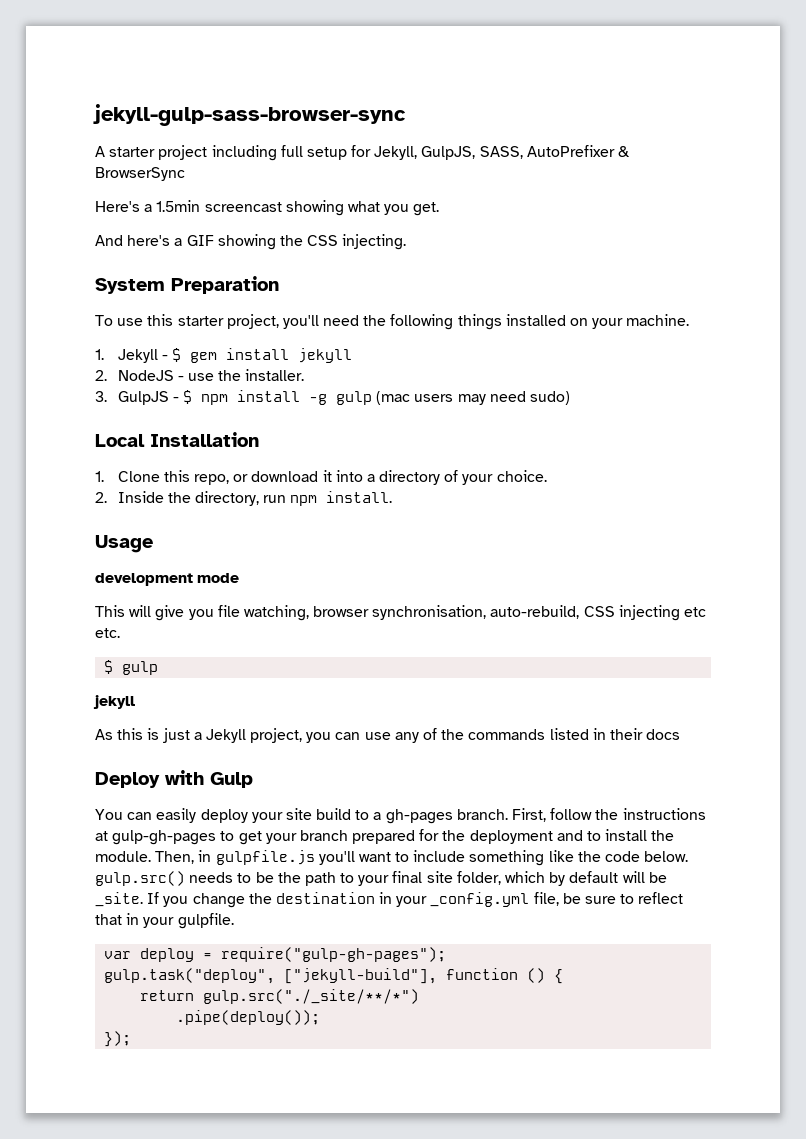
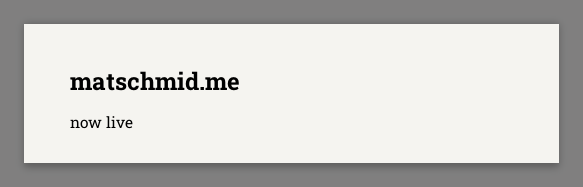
- jekyll-gulp-sass-browser-sync
- A starter project including full setup for Jekyll, GulpJS, SASS, AutoPrefixer & BrowserSync
- Here's a 1.5min screencast showing what you get.
- And here's a GIF showing the CSS injecting.
- System Preparation
- To use this starter project, you'll need the following things installed on your machine.
- 1. Jekyll - $ gem install jekyll
- 2. NodeJS - use the installer.
- 3. GulpJS - $ npm install -g gulp (mac users may need sudo)
- Local Installation
- 1. Clone this repo, or download it into a directory of your choice.
- 2. Inside the directory, run npm install.
- Usage
- development mode
- This will give you file watching, browser synchronisation, auto-rebuild, CSS injecting etc etc.
- $ gulp
- jekyll
- As this is just a Jekyll project, you can use any of the commands listed in their docs
- Deploy with Gulp
- You can easily deploy your site build to a gh-pages branch. First, follow the instructions at gulp-gh-pages to get your branch prepared for the deployment and to install the module. Then, in gulpfile.js you'll want to include something like the code below. gulp.src() needs to be the path to your final site folder, which by default will be _site. If you change the destination in your _config.yml file, be sure to reflect that in your gulpfile.
- var deploy = require("gulp-gh-pages");
- gulp.task("deploy", ["jekyll-build"], function () {
- return gulp.src("./_site/**/*")
- .pipe(deploy());
- });
+ matschmid.me
+ now live

